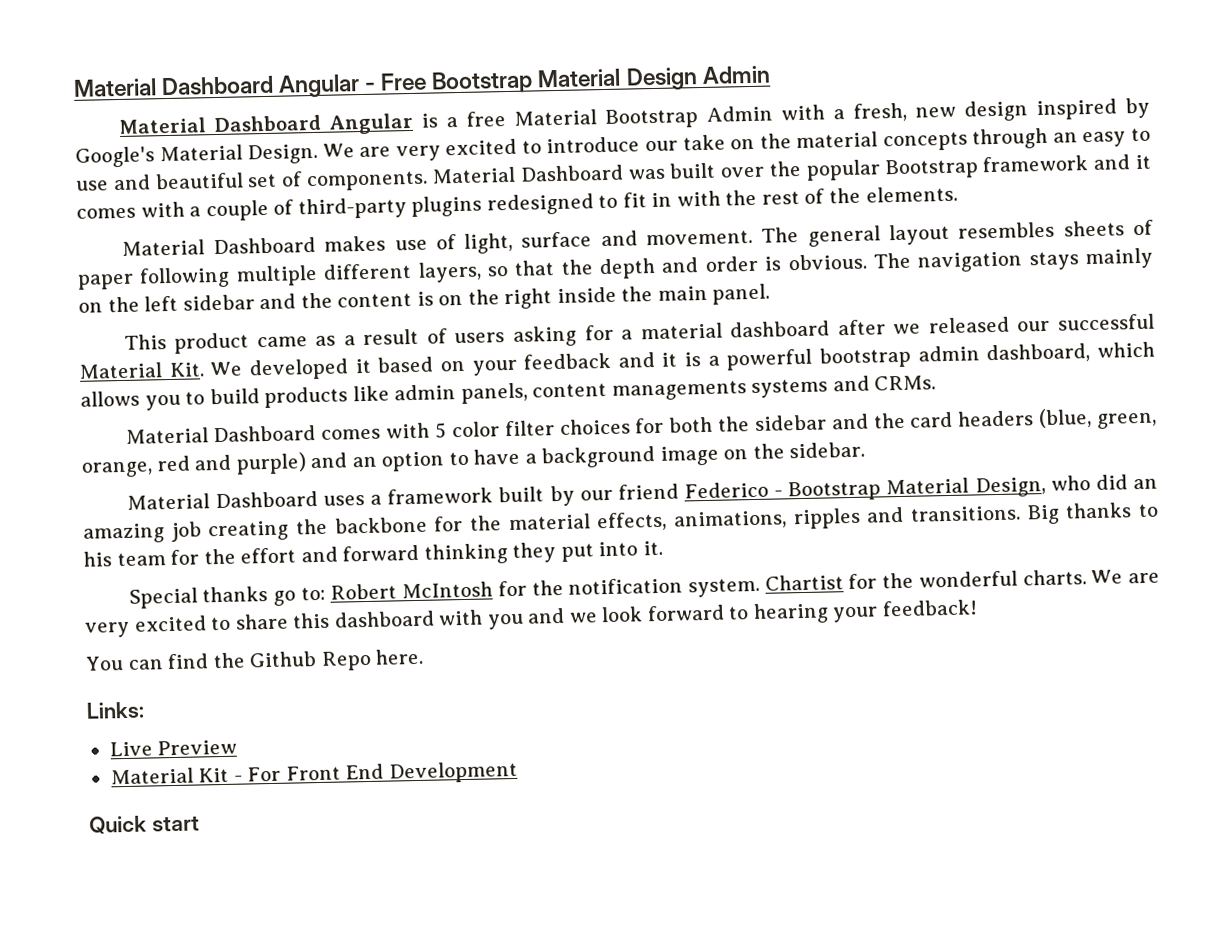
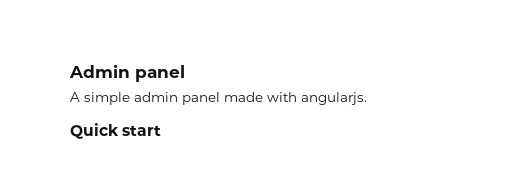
- Material Dashboard Angular - Free Bootstrap Material Design Admin
- Material Dashboard Angular is a free Material Bootstrap Admin with a fresh, new design inspired by Google's Material Design. We are very excited to introduce our take on the material concepts through an easy to use and beautiful set of components. Material Dashboard was built over the popular Bootstrap framework and it comes with a couple of third-party plugins redesigned to fit in with the rest of the elements.
- Material Dashboard makes use of light, surface and movement. The general layout resembles sheets of paper following multiple different layers, so that the depth and order is obvious. The navigation stays mainly on the left sidebar and the content is on the right inside the main panel.
- This product came as a result of users asking for a material dashboard after we released our successful Material Kit. We developed it based on your feedback and it is a powerful bootstrap admin dashboard, which allows you to build products like admin panels, content managements systems and CRMs.
- Material Dashboard comes with 5 color filter choices for both the sidebar and the card headers (blue, green, orange, red and purple) and an option to have a background image on the sidebar.
- Material Dashboard uses a framework built by our friend Federico - Bootstrap Material Design, who did an amazing job creating the backbone for the material effects, animations, ripples and transitions. Big thanks to his team for the effort and forward thinking they put into it.
- Special thanks go to: Robert McIntosh for the notification system. Chartist for the wonderful charts. We are very excited to share this dashboard with you and we look forward to hearing your feedback!
- You can find the Github Repo here.
- Links:
- Live Preview
- Material Kit - For Front End Development
+ Admin panel
+ A simple admin panel made with angularjs.

